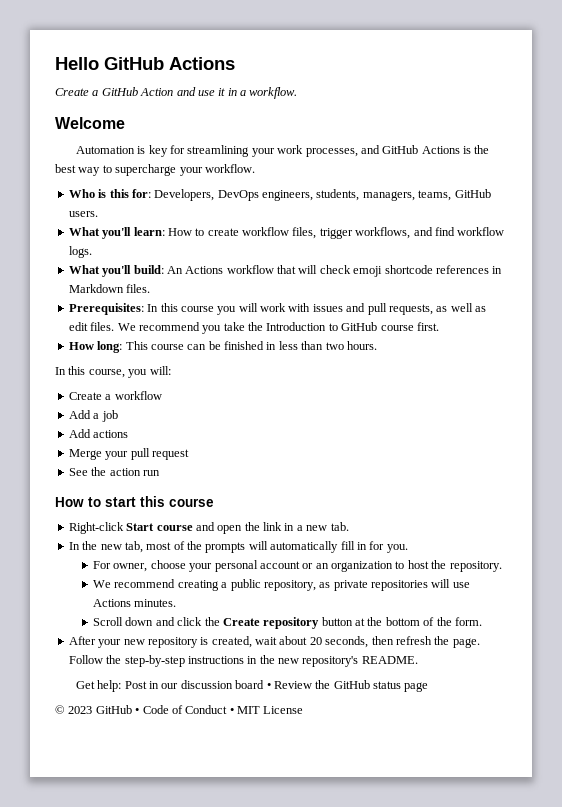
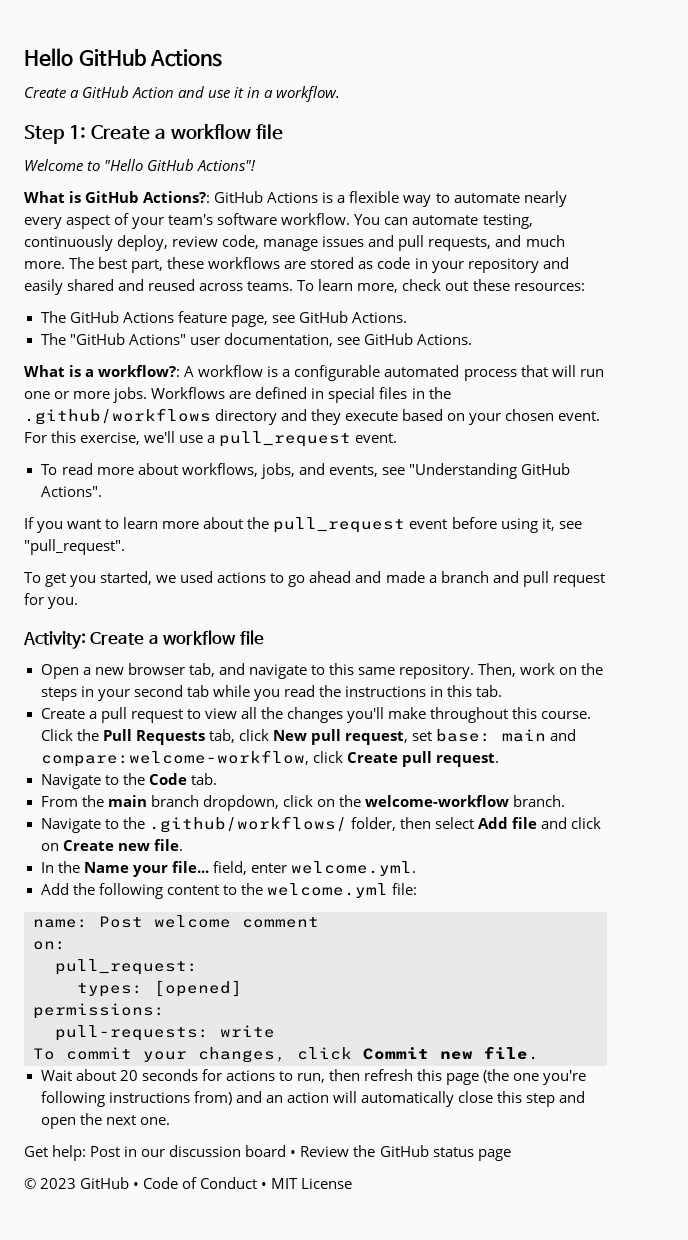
- Welcome
- Automation is key for streamlining your work processes, and GitHub Actions is the best way to supercharge your workflow.
- Who is this for: Developers, DevOps engineers, students, managers, teams, GitHub users.
- What you'll learn: How to create workflow files, trigger workflows, and find workflow logs.
- What you'll build: An Actions workflow that will check emoji shortcode references in Markdown files.
- Prerequisites: In this course you will work with issues and pull requests, as well as edit files. We recommend you take the Introduction to GitHub course first.
- How long: This course can be finished in less than two hours.
- In this course, you will:
- Create a workflow
- Add a job
- Add actions
- Merge your pull request
- See the action run
- How to start this course
- Right-click Start course and open the link in a new tab.
- In the new tab, most of the prompts will automatically fill in for you.
- For owner, choose your personal account or an organization to host the repository.
- We recommend creating a public repository, as private repositories will use Actions minutes.
- Scroll down and click the Create repository button at the bottom of the form.
- After your new repository is created, wait about 20 seconds, then refresh the page. Follow the step-by-step instructions in the new repository's README.
+ Step 1: Create a workflow file
+ Welcome to "Hello GitHub Actions"!
+ What is GitHub Actions?: GitHub Actions is a flexible way to automate nearly every aspect of your team's software workflow. You can automate testing, continuously deploy, review code, manage issues and pull requests, and much more. The best part, these workflows are stored as code in your repository and easily shared and reused across teams. To learn more, check out these resources:
+ The GitHub Actions feature page, see GitHub Actions.
+ The "GitHub Actions" user documentation, see GitHub Actions.
+ What is a workflow?: A workflow is a configurable automated process that will run one or more jobs. Workflows are defined in special files in the .github/workflows directory and they execute based on your chosen event. For this exercise, we'll use a pull_request event.
+ To read more about workflows, jobs, and events, see "Understanding GitHub Actions".
+ If you want to learn more about the pull_request event before using it, see "pull_request".
+ To get you started, we used actions to go ahead and made a branch and pull request for you.
+ Activity: Create a workflow file
+ Open a new browser tab, and navigate to this same repository. Then, work on the steps in your second tab while you read the instructions in this tab.
+ Create a pull request to view all the changes you'll make throughout this course. Click the Pull Requests tab, click New pull request, set base: main and compare:welcome-workflow, click Create pull request.
+ Navigate to the Code tab.
+ From the main branch dropdown, click on the welcome-workflow branch.
+ Navigate to the .github/workflows/ folder, then select Add file and click on Create new file.
+ In the Name your file... field, enter welcome.yml.
+ Add the following content to the welcome.yml file:
+ name: Post welcome comment
+ on:
+ pull_request:
+ types: [opened]
+ permissions:
+ pull-requests: write
+ To commit your changes, click Commit new file.
+ Wait about 20 seconds for actions to run, then refresh this page (the one you're following instructions from) and an action will automatically close this step and open the next one.

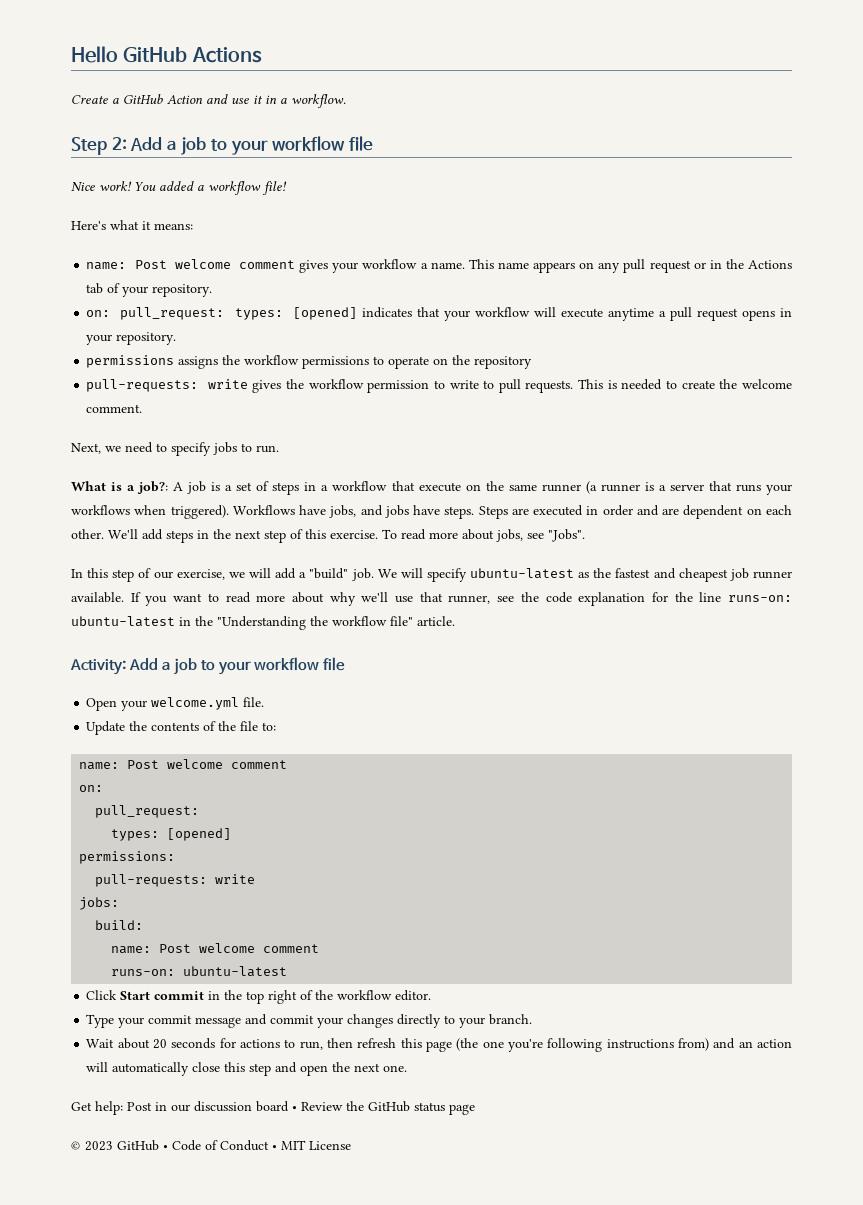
- Step 1: Create a workflow file
- Welcome to "Hello GitHub Actions"!
- What is GitHub Actions?: GitHub Actions is a flexible way to automate nearly every aspect of your team's software workflow. You can automate testing, continuously deploy, review code, manage issues and pull requests, and much more. The best part, these workflows are stored as code in your repository and easily shared and reused across teams. To learn more, check out these resources:
- The GitHub Actions feature page, see GitHub Actions.
- The "GitHub Actions" user documentation, see GitHub Actions.
- What is a workflow?: A workflow is a configurable automated process that will run one or more jobs. Workflows are defined in special files in the .github/workflows directory and they execute based on your chosen event. For this exercise, we'll use a pull_request event.
- To read more about workflows, jobs, and events, see "Understanding GitHub Actions".
- If you want to learn more about the pull_request event before using it, see "pull_request".
- To get you started, we used actions to go ahead and made a branch and pull request for you.
- Activity: Create a workflow file
- Open a new browser tab, and navigate to this same repository. Then, work on the steps in your second tab while you read the instructions in this tab.
- Create a pull request to view all the changes you'll make throughout this course. Click the Pull Requests tab, click New pull request, set base: main and compare:welcome-workflow, click Create pull request.
- Navigate to the Code tab.
- From the main branch dropdown, click on the welcome-workflow branch.
- Navigate to the .github/workflows/ folder, then select Add file and click on Create new file.
- In the Name your file... field, enter welcome.yml.
- Add the following content to the welcome.yml file:
+ Step 2: Add a job to your workflow file
+ Nice work! You added a workflow file!
+ Here's what it means:
+ name: Post welcome comment gives your workflow a name. This name appears on any pull request or in the Actions tab of your repository.
+ on: pull_request: types: [opened] indicates that your workflow will execute anytime a pull request opens in your repository.
+ permissions assigns the workflow permissions to operate on the repository
+ pull-requests: write gives the workflow permission to write to pull requests. This is needed to create the welcome comment.
+ Next, we need to specify jobs to run.
+ What is a job?: A job is a set of steps in a workflow that execute on the same runner (a runner is a server that runs your workflows when triggered). Workflows have jobs, and jobs have steps. Steps are executed in order and are dependent on each other. We'll add steps in the next step of this exercise. To read more about jobs, see "Jobs".
+ In this step of our exercise, we will add a "build" job. We will specify ubuntu-latest as the fastest and cheapest job runner available. If you want to read more about why we'll use that runner, see the code explanation for the line runs-on: ubuntu-latest in the "Understanding the workflow file" article.
+ Activity: Add a job to your workflow file
+ Open your welcome.yml file.
+ Update the contents of the file to:
- To commit your changes, click Commit new file.
+ jobs:
+ build:
+ name: Post welcome comment
+ runs-on: ubuntu-latest
+ Click Start commit in the top right of the workflow editor.
+ Type your commit message and commit your changes directly to your branch.

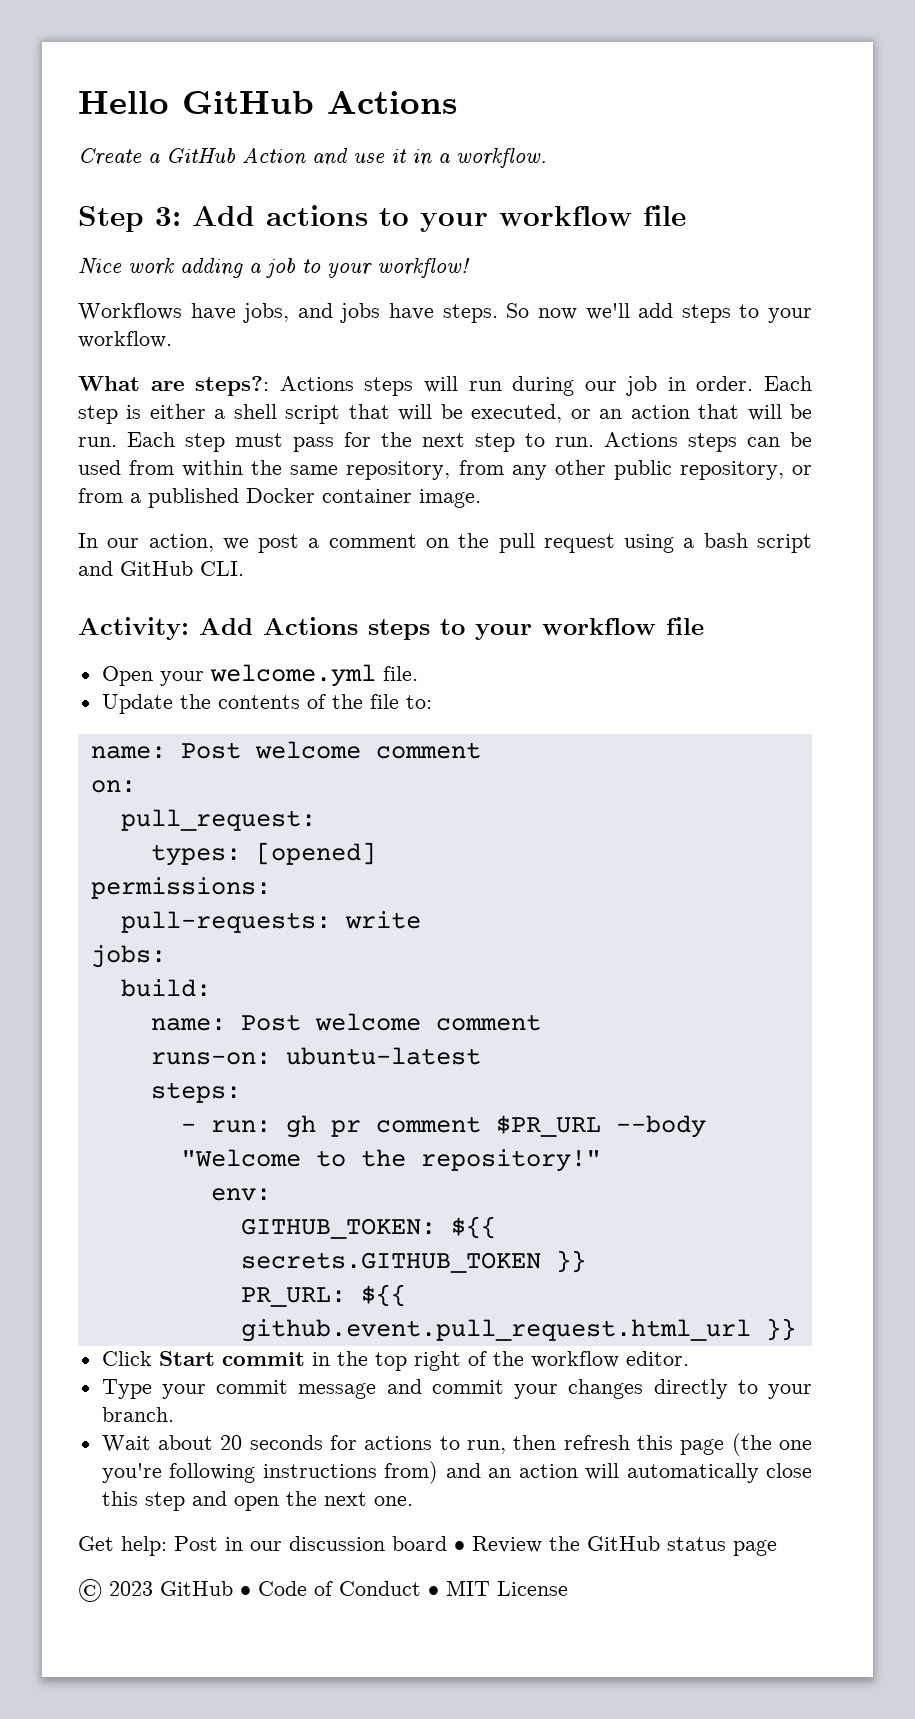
- Step 2: Add a job to your workflow file
+ Step 3: Add actions to your workflow file
- Nice work! You added a workflow file!
- Here's what it means:
- name: Post welcome comment gives your workflow a name. This name appears on any pull request or in the Actions tab of your repository.
- on: pull_request: types: [opened] indicates that your workflow will execute anytime a pull request opens in your repository.
- permissions assigns the workflow permissions to operate on the repository
- pull-requests: write gives the workflow permission to write to pull requests. This is needed to create the welcome comment.
- Next, we need to specify jobs to run.
- What is a job?: A job is a set of steps in a workflow that execute on the same runner (a runner is a server that runs your workflows when triggered). Workflows have jobs, and jobs have steps.
+ Nice work adding a job to your workflow!
+ Workflows have jobs, and jobs have steps.
- Steps are executed in order and are dependent on each other. We'll add steps in the next step of this exercise. To read more about jobs, see "Jobs".
- In this step of our exercise, we will add a "build" job. We will specify ubuntu-latest as the fastest and cheapest job runner available. If you want to read more about why we'll use that runner, see the code explanation for the line runs-on: ubuntu-latest in the "Understanding the workflow file" article.
+ So now we'll add steps to your workflow.
+ What are steps?: Actions steps will run during our job in order. Each step is either a shell script that will be executed, or an action that will be run. Each step must pass for the next step to run. Actions steps can be used from within the same repository, from any other public repository, or from a published Docker container image.
+ In our action, we post a comment on the pull request using a bash script and GitHub CLI.
- Activity: Add a job to your workflow file
+ Activity: Add Actions steps to your workflow file
+ steps:
+ - run: gh pr comment $PR_URL --body "Welcome to the repository!"
+ env:
+ GITHUB_TOKEN: ${{ secrets.GITHUB_TOKEN }}
+ PR_URL: ${{ github.event.pull_request.html_url }}

